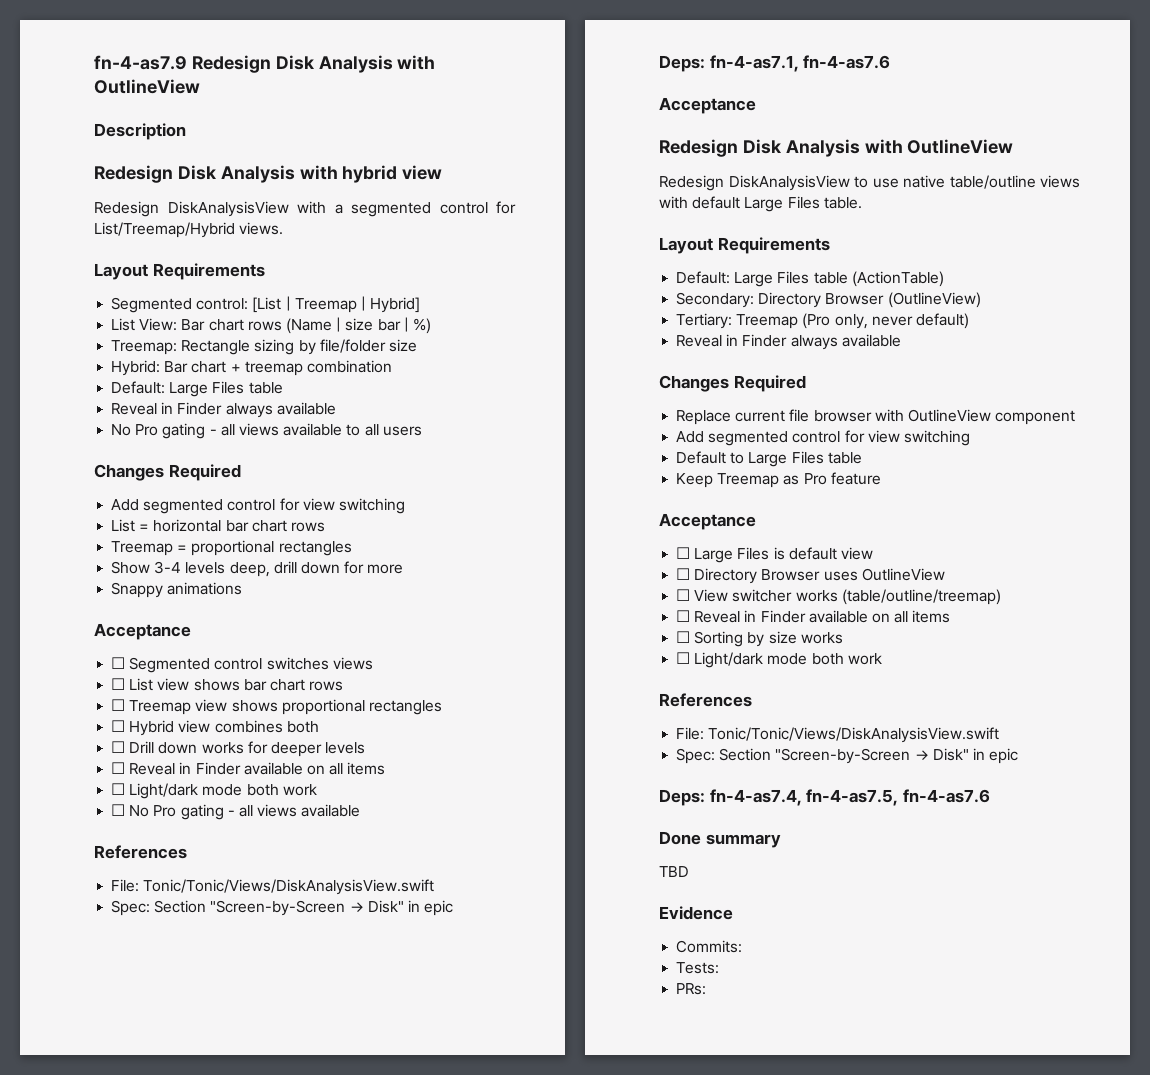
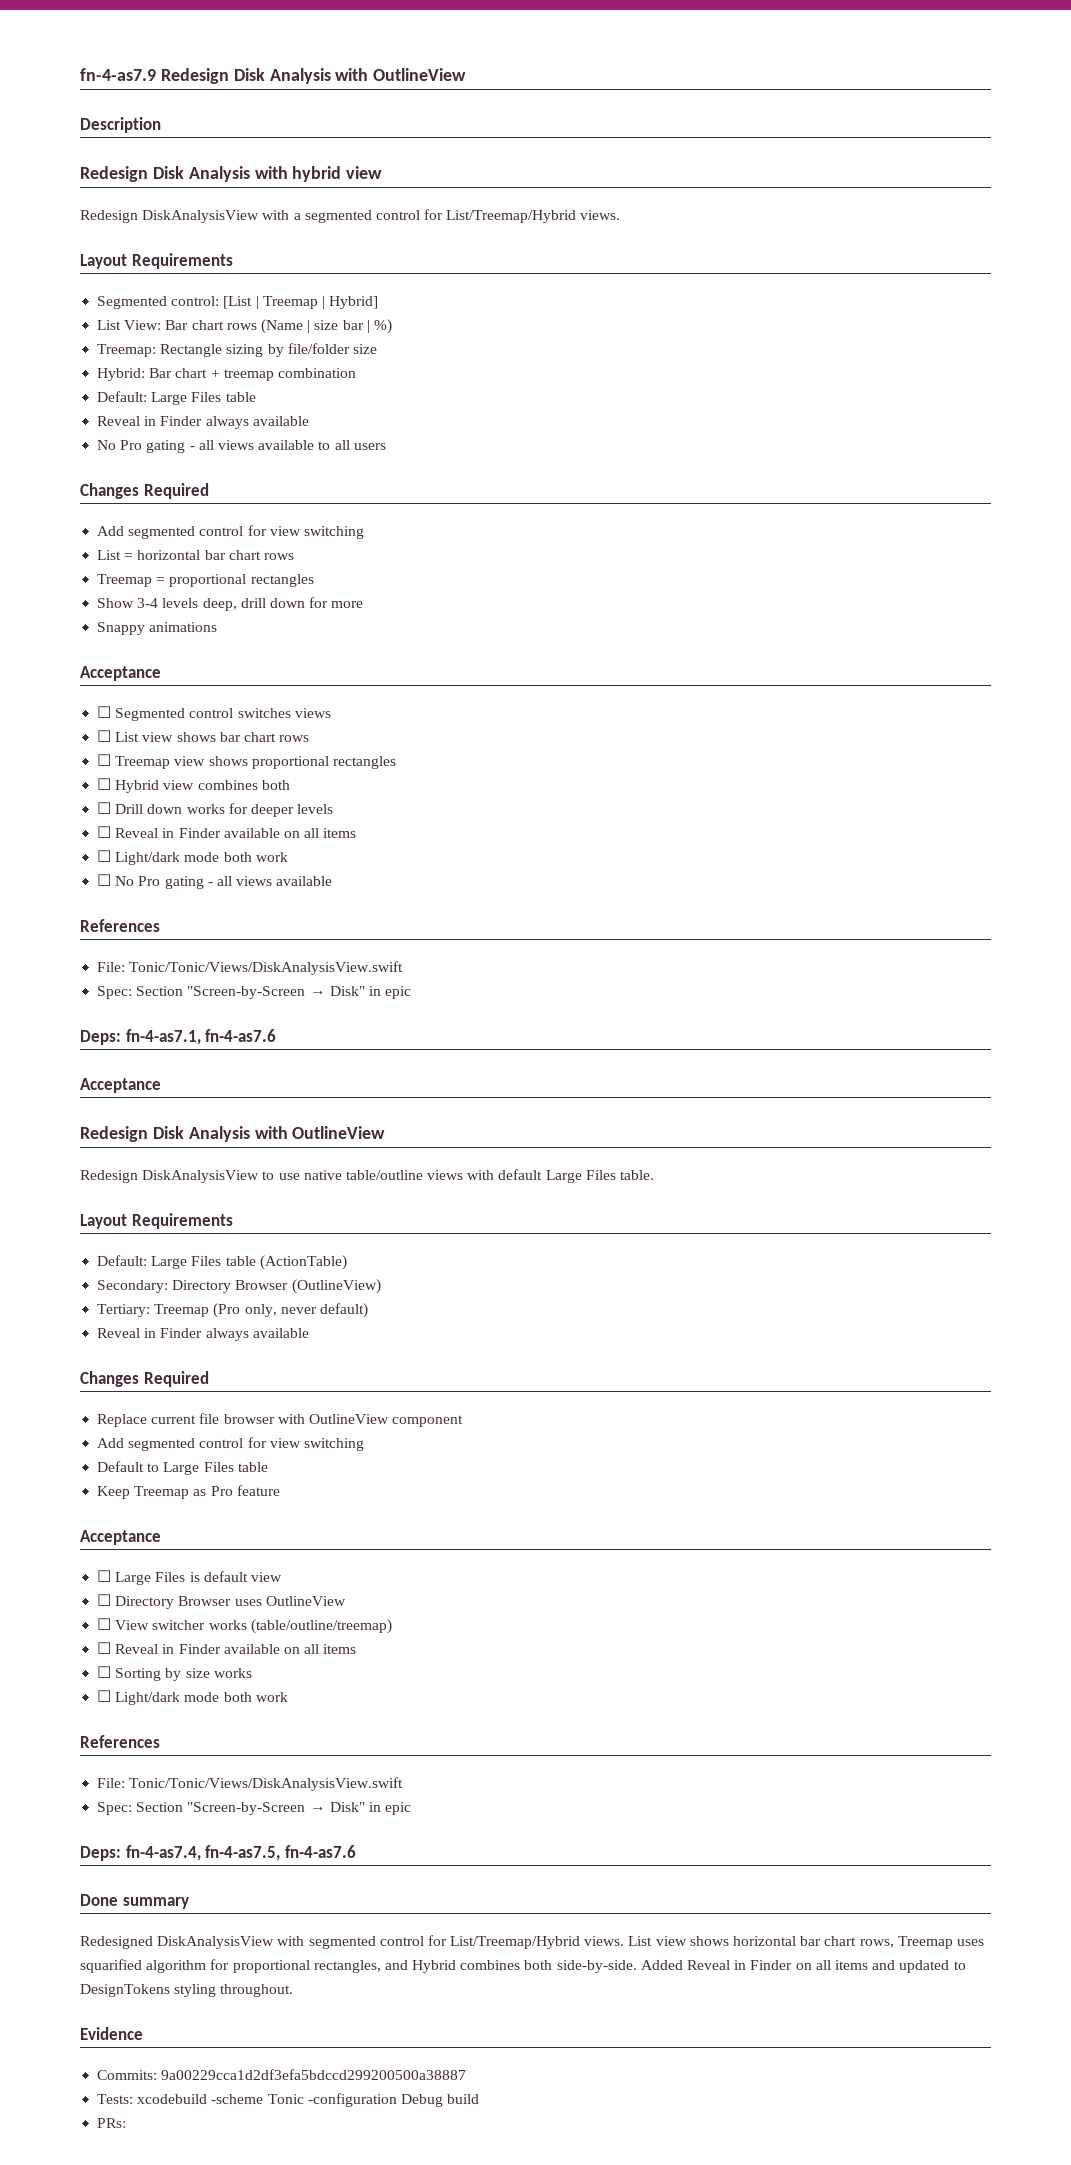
- TBD
+ Redesigned DiskAnalysisView with segmented control for List/Treemap/Hybrid views. List view shows horizontal bar chart rows, Treemap uses squarified algorithm for proportional rectangles, and Hybrid combines both side-by-side. Added Reveal in Finder on all items and updated to DesignTokens styling throughout.
- Commits:
+ Commits: 9a00229cca1d2df3efa5bdccd299200500a38887
- Tests:
+ Tests: xcodebuild -scheme Tonic -configuration Debug build

